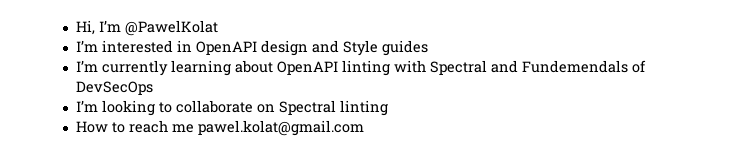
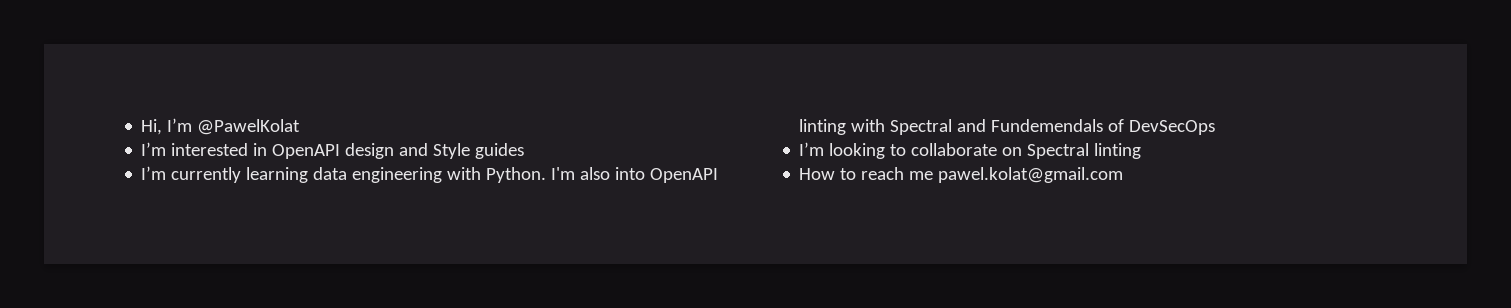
- I’m currently learning about OpenAPI linting with Spectral and Fundemendals of DevSecOps
+ I’m currently learning data engineering with Python. I'm also into OpenAPI linting with Spectral and Fundemendals of DevSecOps

